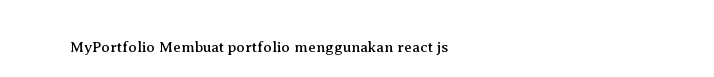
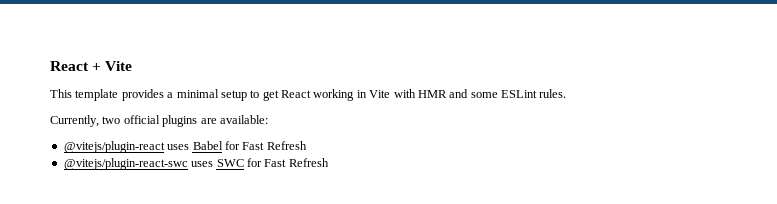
- MyPortfolio Membuat portfolio menggunakan react js
+ React + Vite
+ This template provides a minimal setup to get React working in Vite with HMR and some ESLint rules.
+ Currently, two official plugins are available:
+ @vitejs/plugin-react uses Babel for Fast Refresh
+ @vitejs/plugin-react-swc uses SWC for Fast Refresh

